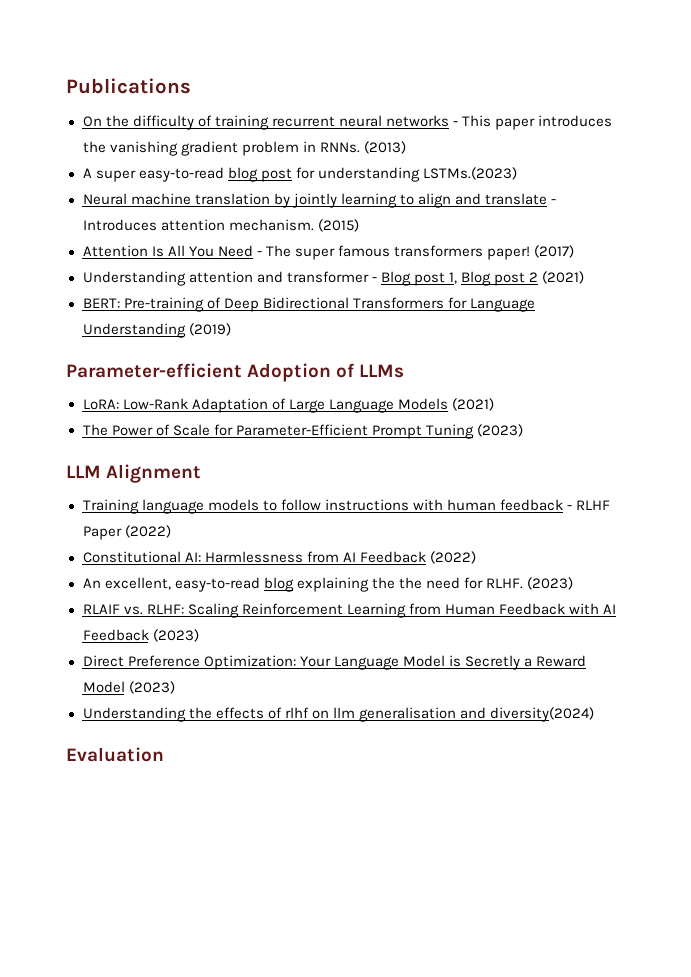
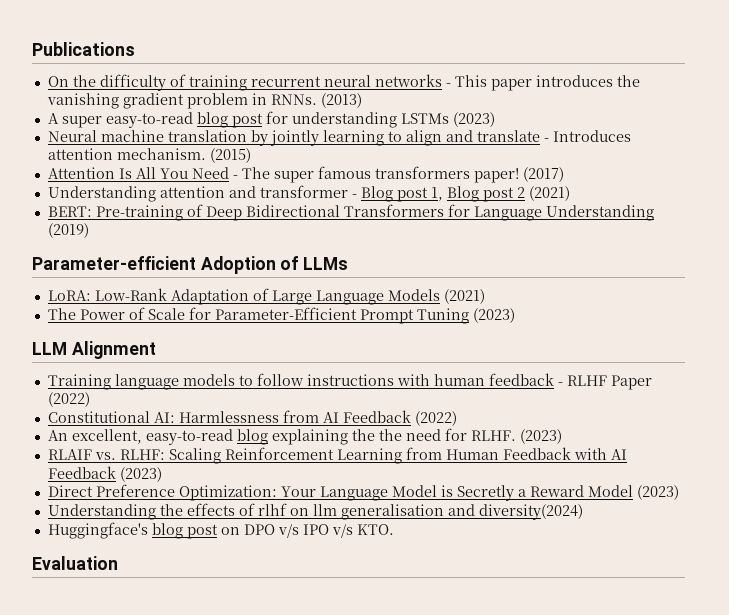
- A super easy-to-read blog post for understanding LSTMs.(2023)
+ A super easy-to-read blog post for understanding LSTMs (2023)
+ Huggingface's blog post on DPO v/s IPO v/s KTO.

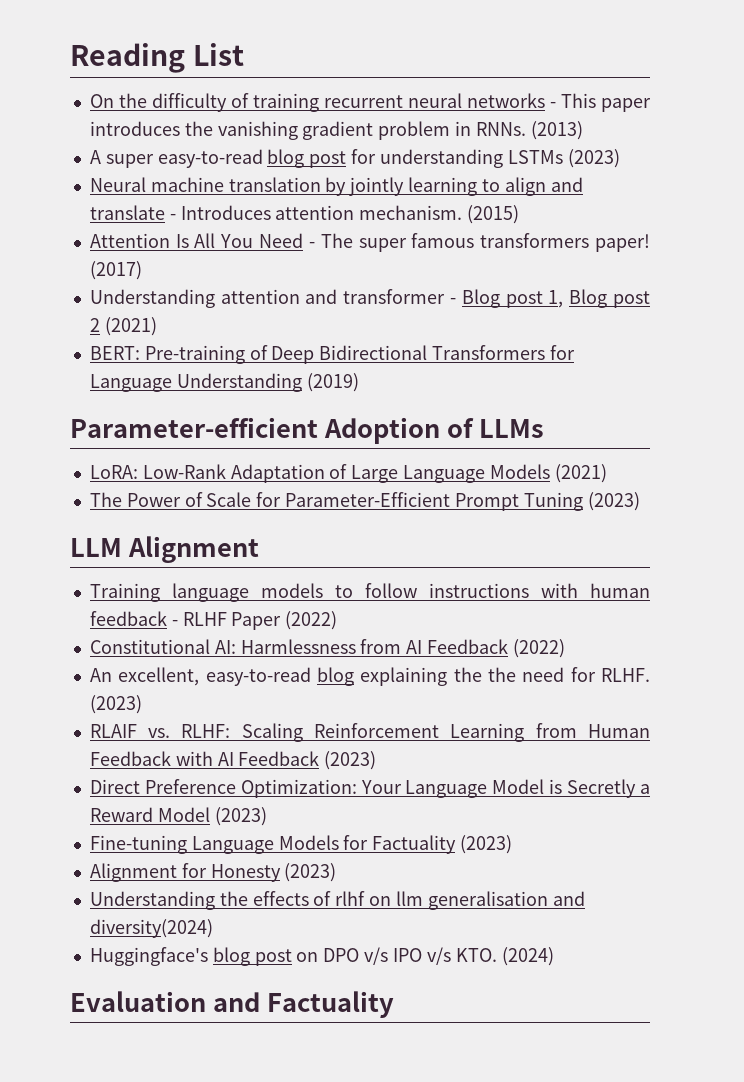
- Publications
+ Reading List
+ Fine-tuning Language Models for Factuality (2023)
+ Alignment for Honesty (2023)
- Huggingface's blog post on DPO v/s IPO v/s KTO.
+ Huggingface's blog post on DPO v/s IPO v/s KTO. (2024)
- Evaluation
+ Evaluation and Factuality

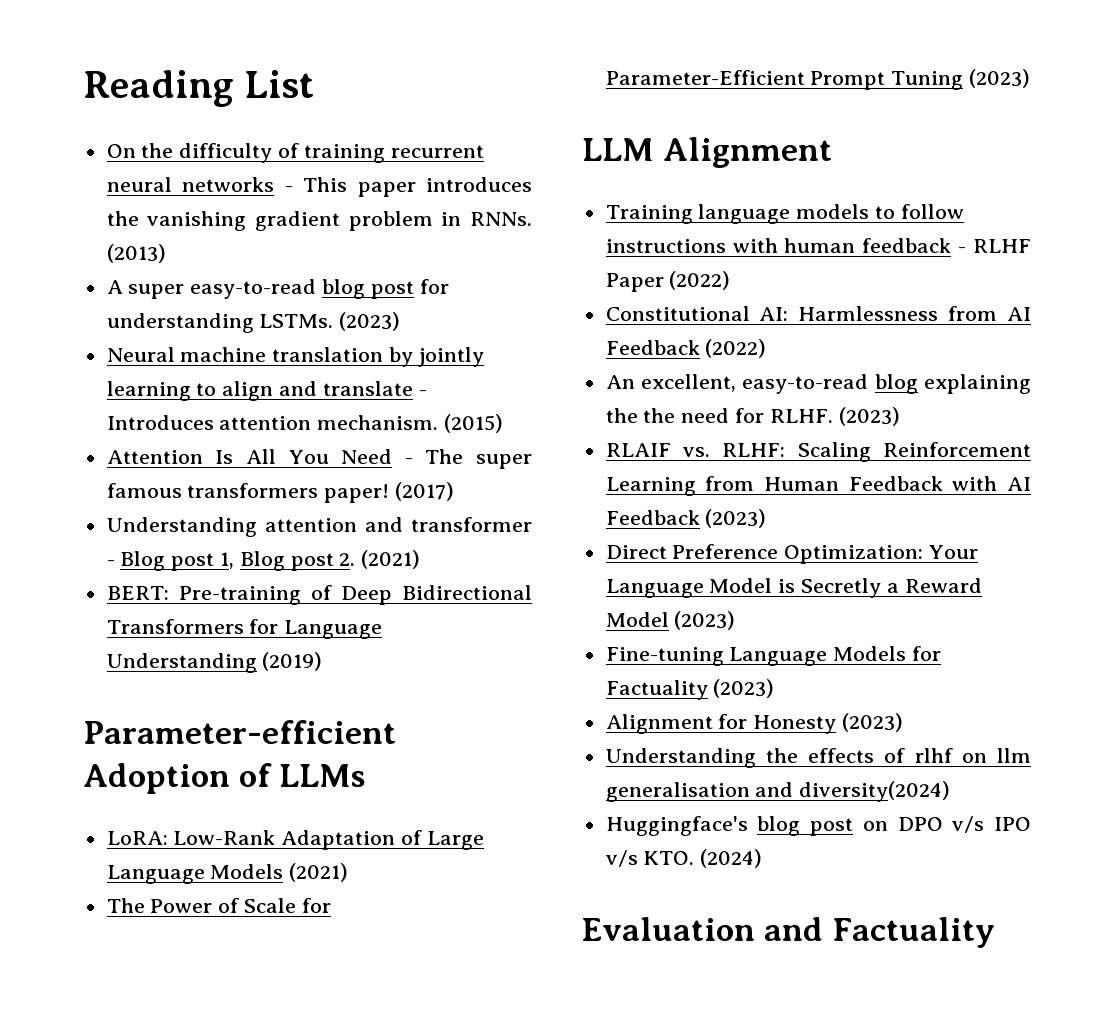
- A super easy-to-read blog post for understanding LSTMs (2023)
+ A super easy-to-read blog post for understanding LSTMs. (2023)
- Understanding attention and transformer - Blog post 1, Blog post 2 (2021)
+ Understanding attention and transformer - Blog post 1, Blog post 2. (2021)

